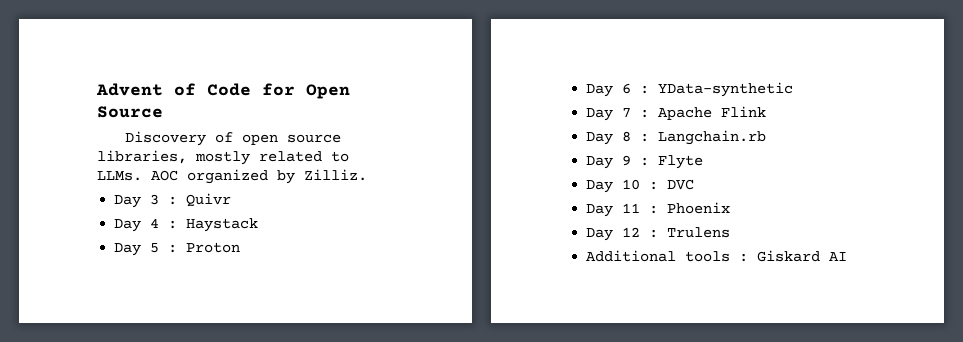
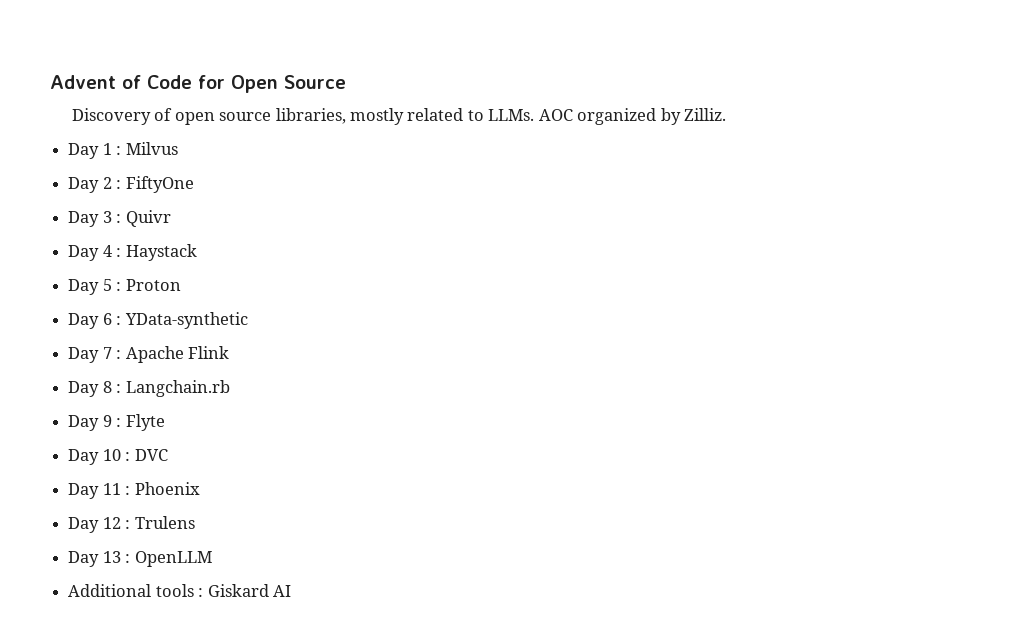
+ Day 1 : Milvus
+ Day 2 : FiftyOne
+ Day 13 : OpenLLM

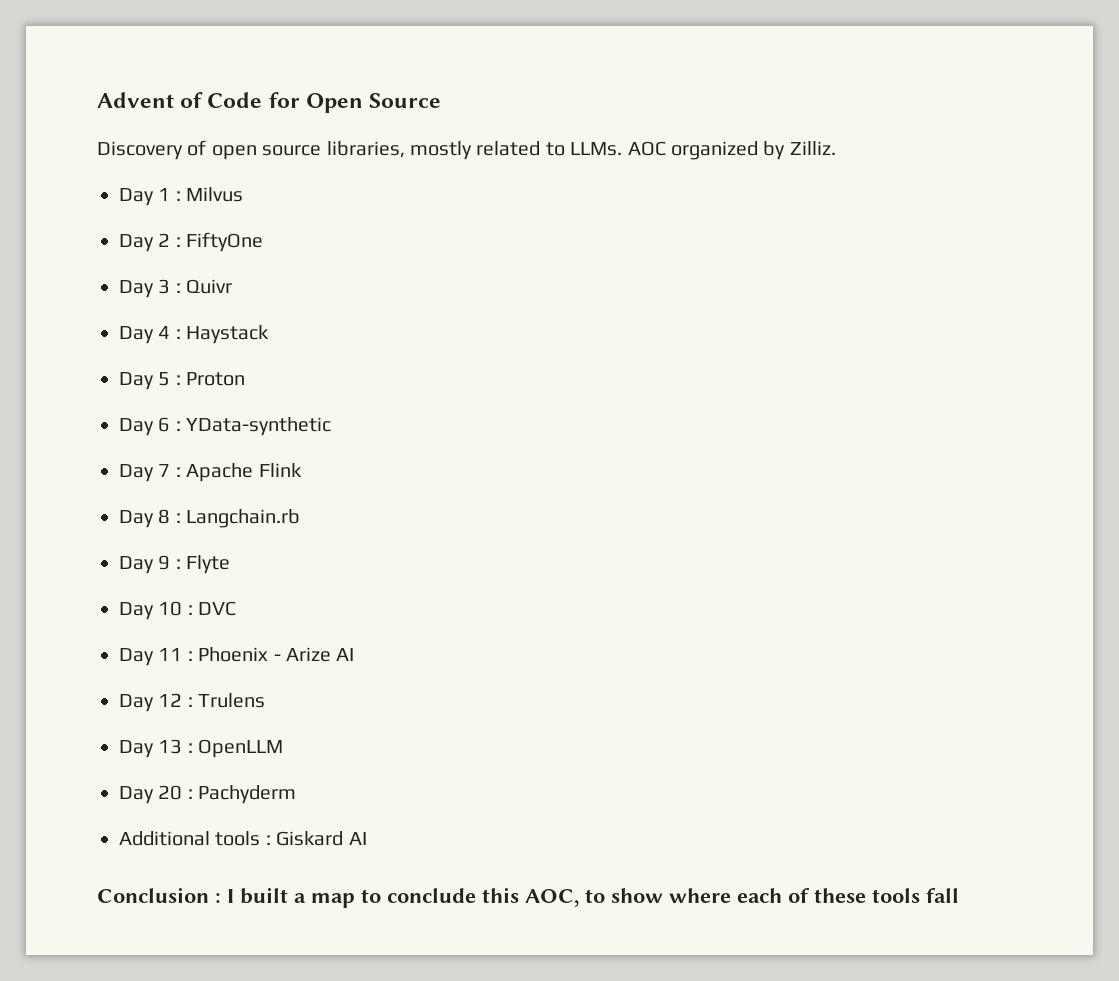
- Day 11 : Phoenix
+ Day 11 : Phoenix - Arize AI
+ Day 20 : Pachyderm
+ Conclusion : I built a map to conclude this AOC, to show where each of these tools fall

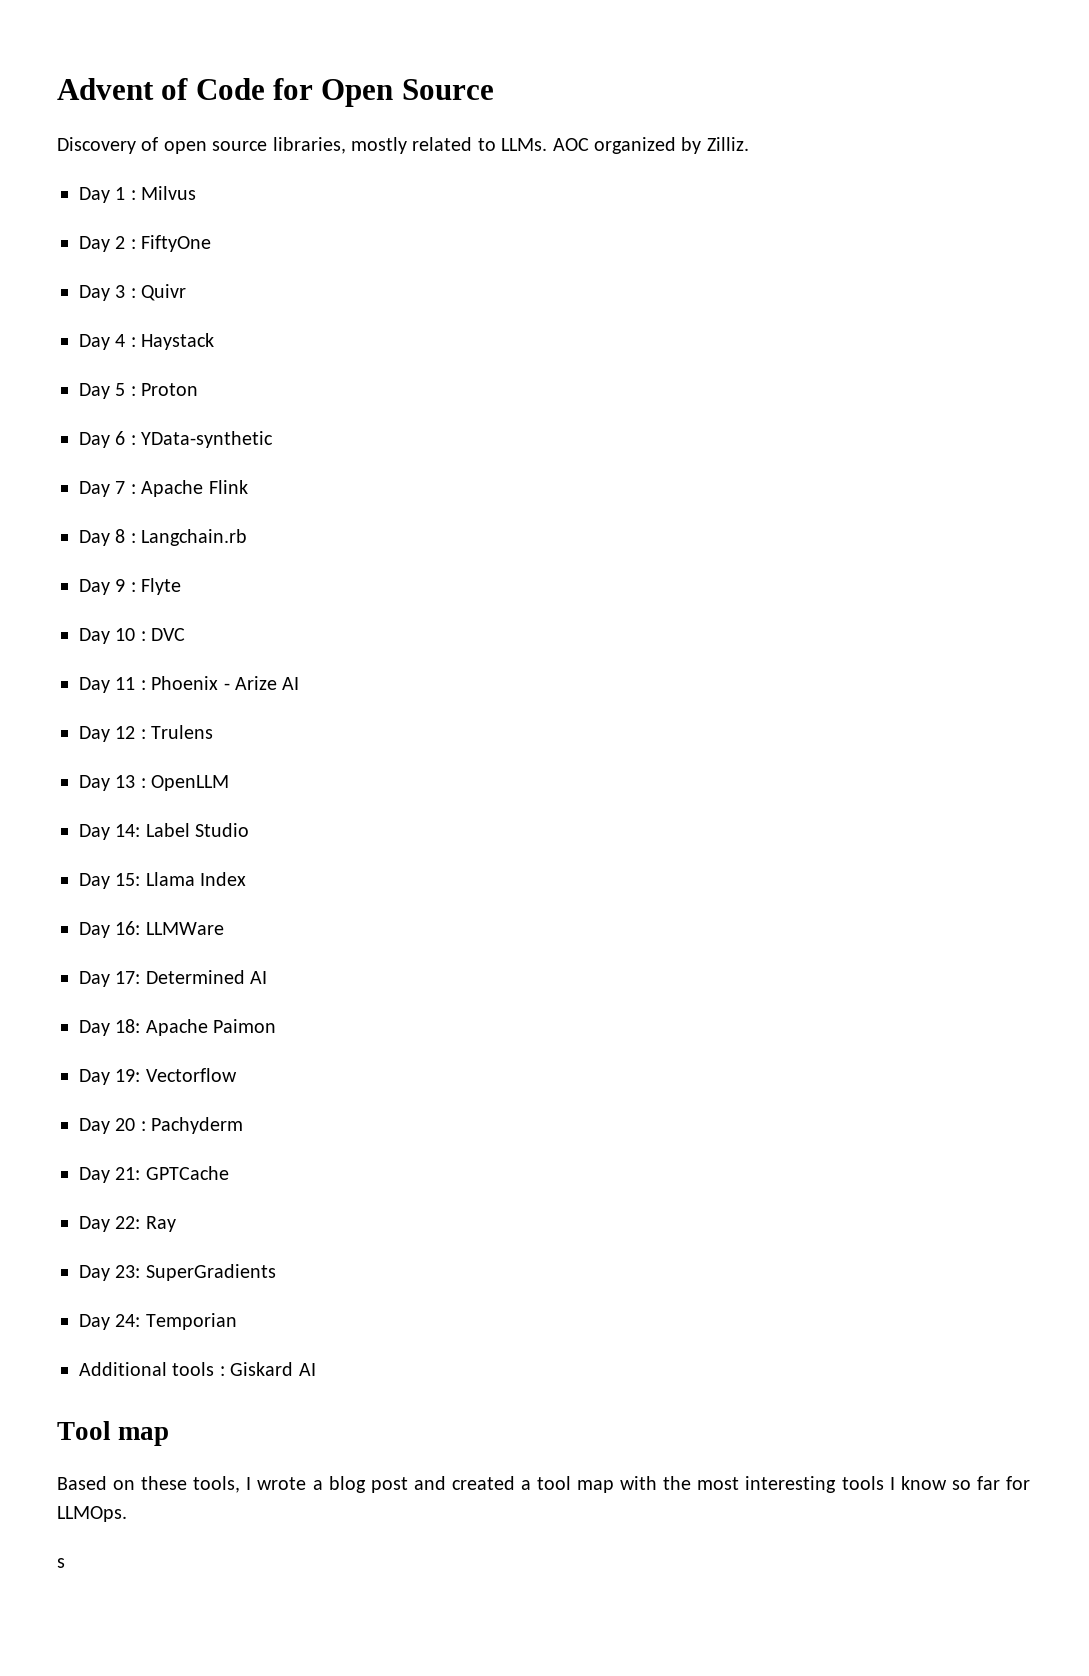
+ Day 14: Label Studio
+ Day 15: Llama Index
+ Day 16: LLMWare
+ Day 17: Determined AI
+ Day 18: Apache Paimon
+ Day 19: Vectorflow
  Day 20 : Pachyderm
+ Day 21: GPTCache
+ Day 22: Ray
+ Day 23: SuperGradients
+ Day 24: Temporian
- Conclusion : I built a map to conclude this AOC, to show where each of these tools fall
+ Tool map
+ Based on these tools, I wrote a blog post and created a tool map with the most interesting tools I know so far for LLMOps.
+ s

